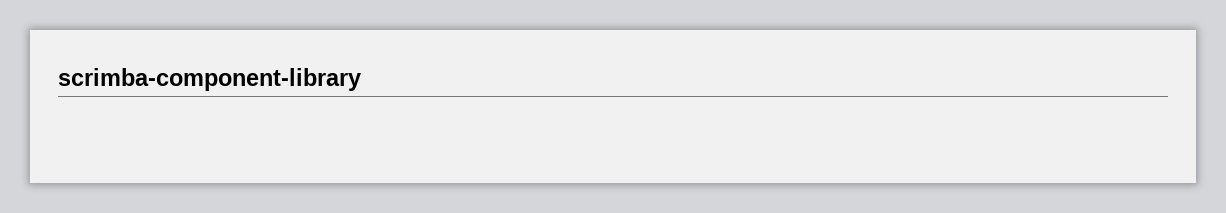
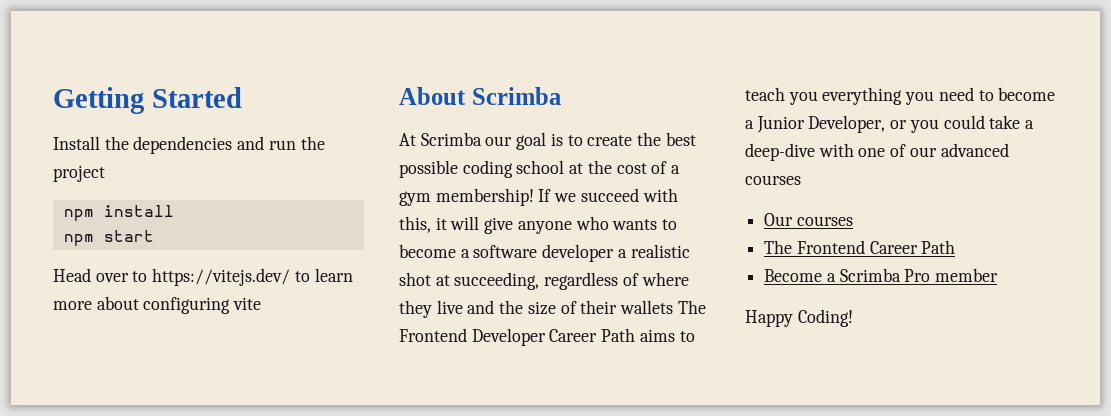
- scrimba-component-library
+ Getting Started
+ Install the dependencies and run the project
+ npm install
+ npm start
+ Head over to https://vitejs.dev/ to learn more about configuring vite
+ About Scrimba
+ At Scrimba our goal is to create the best possible coding school at the cost of a gym membership! If we succeed with this, it will give anyone who wants to become a software developer a realistic shot at succeeding, regardless of where they live and the size of their wallets The Frontend Developer Career Path aims to teach you everything you need to become a Junior Developer, or you could take a deep-dive with one of our advanced courses
+ Our courses
+ The Frontend Career Path
+ Become a Scrimba Pro member
+ Happy Coding!

